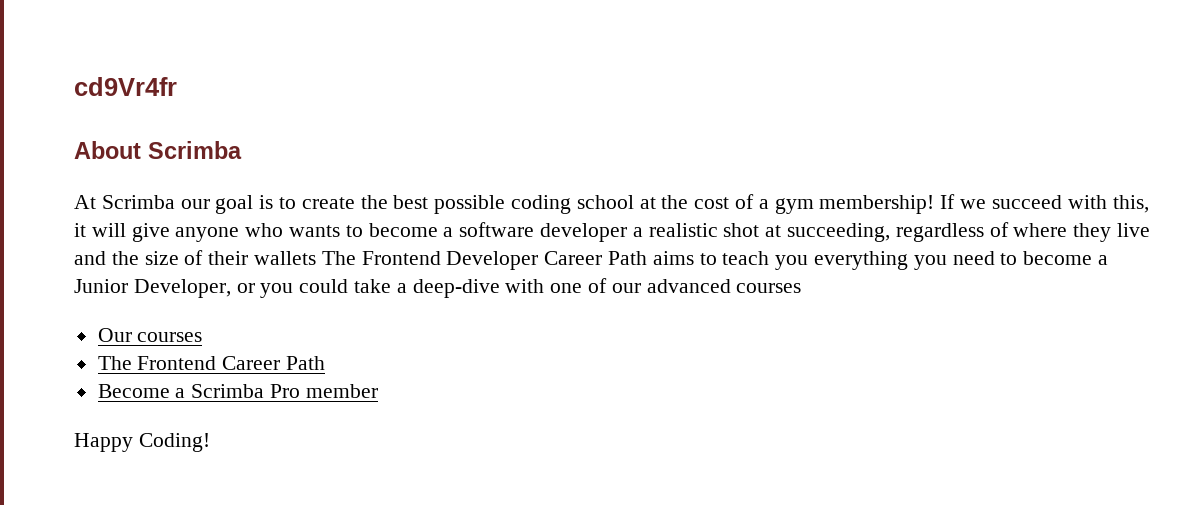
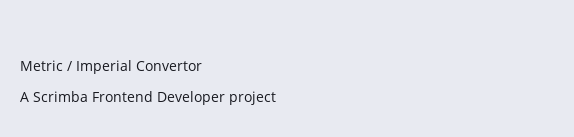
- cd9Vr4fr
- About Scrimba
- At Scrimba our goal is to create the best possible coding school at the cost of a gym membership! If we succeed with this, it will give anyone who wants to become a software developer a realistic shot at succeeding, regardless of where they live and the size of their wallets The Frontend Developer Career Path aims to teach you everything you need to become a Junior Developer, or you could take a deep-dive with one of our advanced courses
- Our courses
- The Frontend Career Path
- Become a Scrimba Pro member
- Happy Coding!
+ Metric / Imperial Convertor
+ A Scrimba Frontend Developer project

